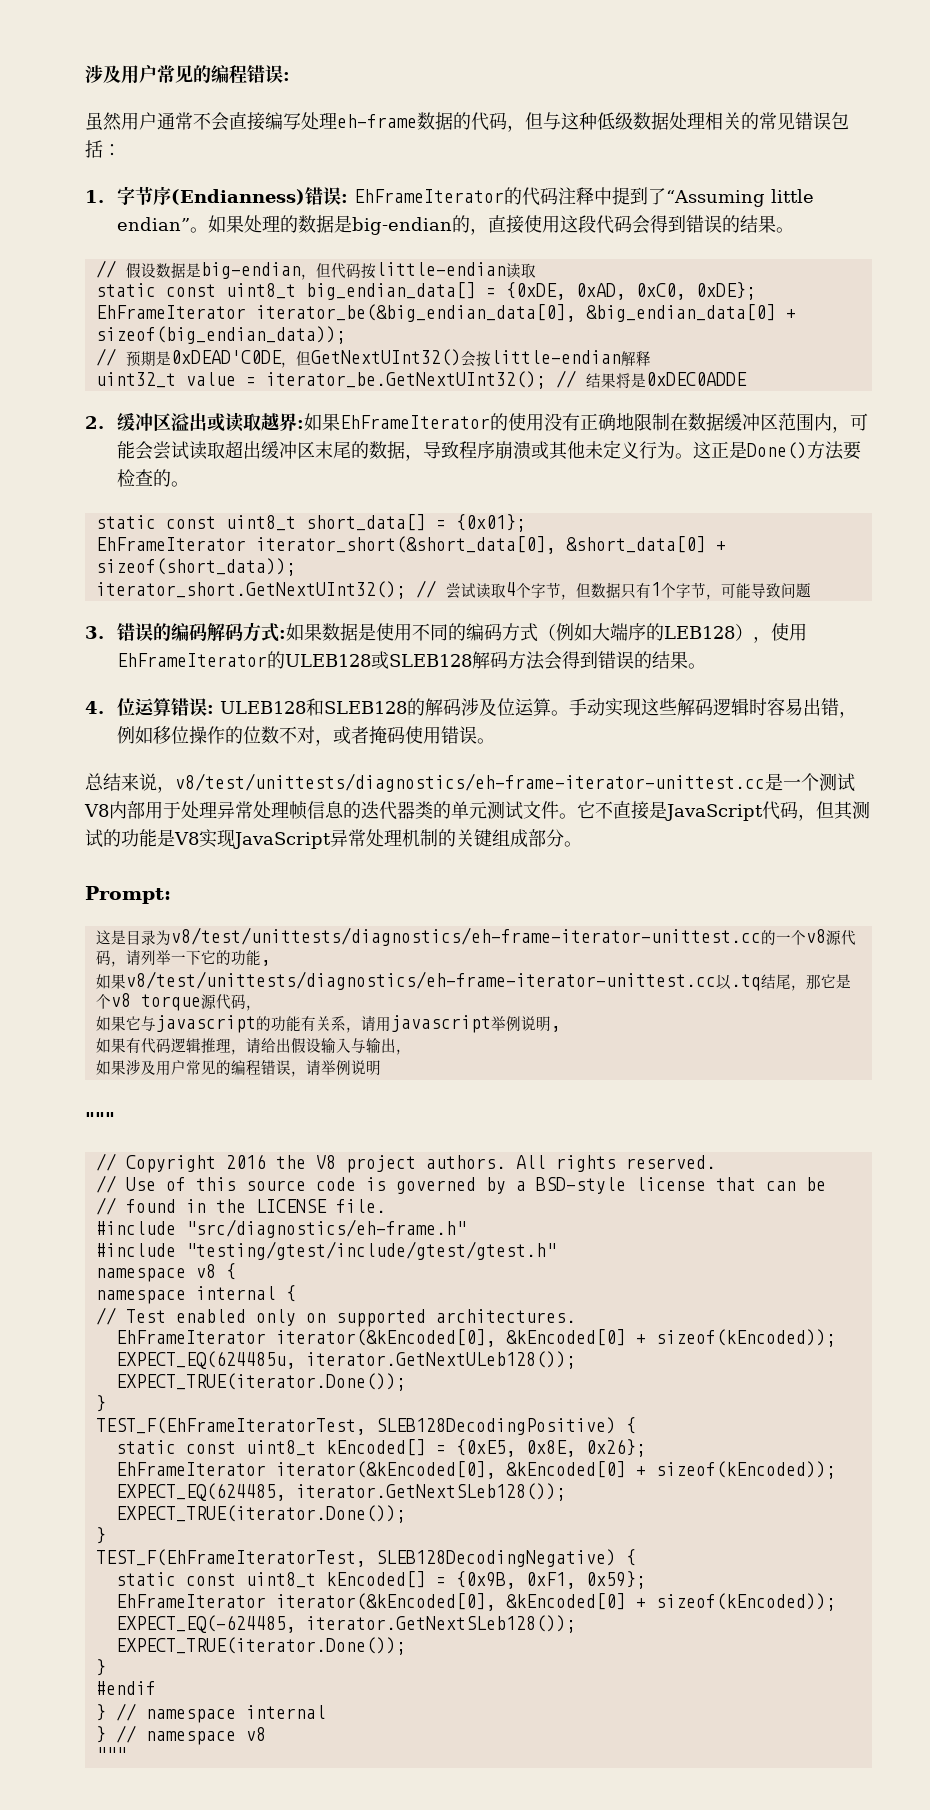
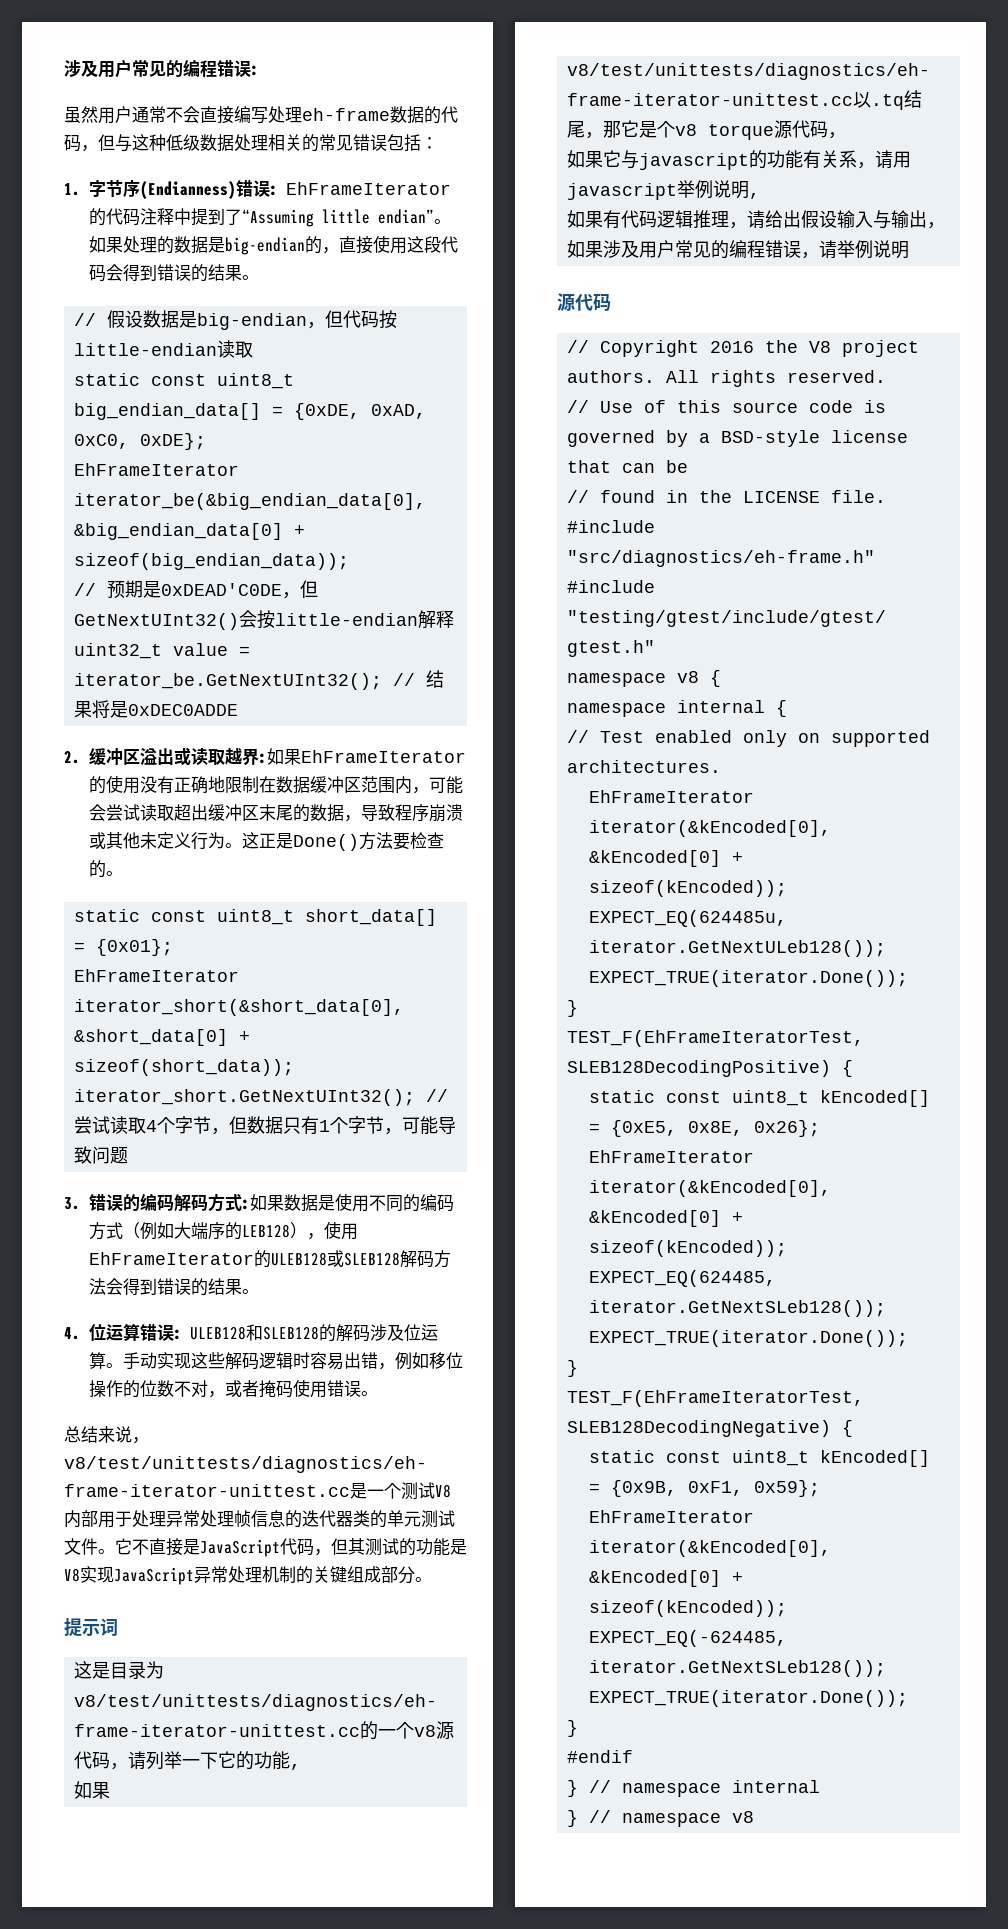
- Prompt:
+ 提示词
  如果涉及用户常见的编程错误，请举例说明
- """
+ 源代码
  } // namespace v8
- """

